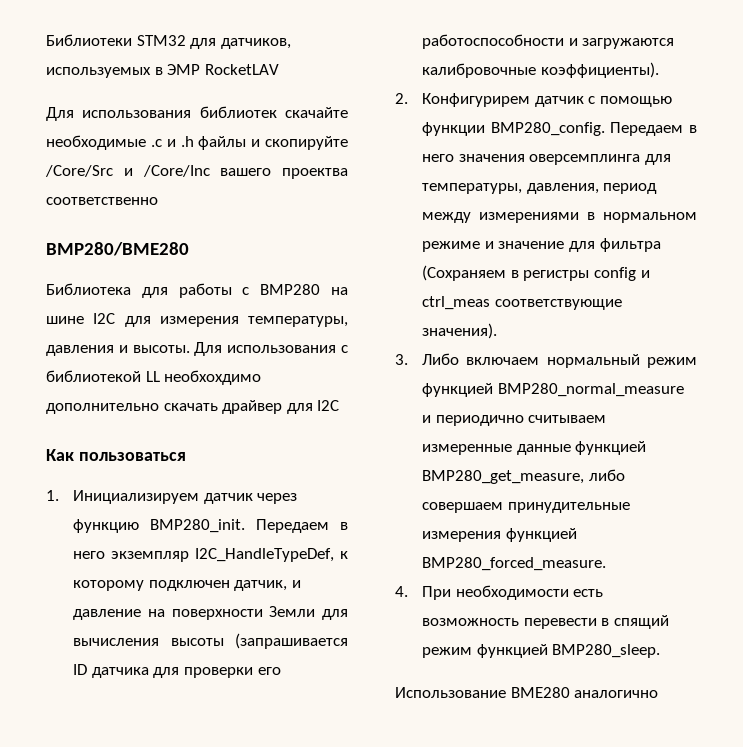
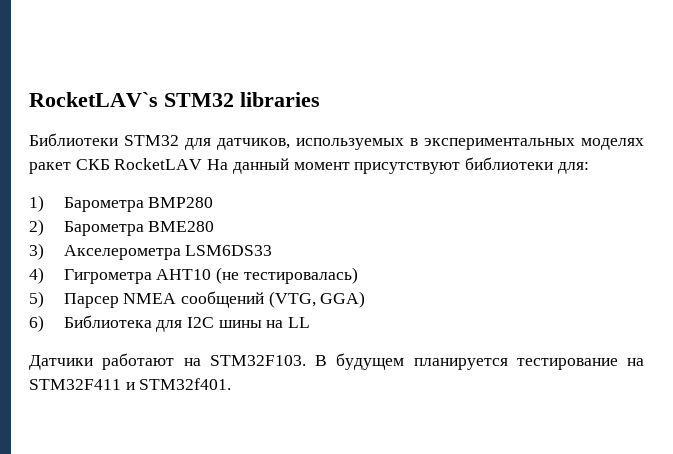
+ RocketLAV`s STM32 libraries
- Библиотеки STM32 для датчиков, используемых в ЭМР RocketLAV
- Для использования библиотек скачайте необходимые .c и .h файлы и скопируйте /Core/Src и /Core/Inc вашего проектва соответственно
- BMP280/BME280
- Библиотека для работы с BMP280 на шине I2C для измерения температуры, давления и высоты. Для использования с библиотекой LL необхохдимо дополнительно скачать драйвер для I2C
- Как пользоваться
- 1. Инициализируем датчик через функцию BMP280_init. Передаем в него экземпляр I2C_HandleTypeDef, к которому подключен датчик, и давление на поверхности Земли для вычисления высоты (запрашивается ID датчика для проверки его работоспособности и загружаются калибровочные коэффициенты).
- 2. Конфигурирем датчик с помощью функции BMP280_config. Передаем в него значения оверсемплинга для температуры, давления, период между измерениями в нормальном режиме и значение для фильтра (Сохраняем в регистры config и ctrl_meas соответствующие значения).
- 3. Либо включаем нормальный режим функцией BMP280_normal_measure и периодично считываем измеренные данные функцией BMP280_get_measure, либо совершаем принудительные измерения функцией BMP280_forced_measure.
- 4. При необходимости есть возможность перевести в спящий режим функцией BMP280_sleep.
- Использование BME280 аналогично
+ Библиотеки STM32 для датчиков, используемых в экспериментальных моделях ракет СКБ RocketLAV На данный момент присутствуют библиотеки для:
+ 1) Барометра BMP280
+ 2) Барометра BME280
+ 3) Акселерометра LSM6DS33
+ 4) Гигрометра AHT10 (не тестировалась)
+ 5) Парсер NMEA сообщений (VTG, GGA)
+ 6) Библиотека для I2C шины на LL
+ Датчики работают на STM32F103. В будущем планируется тестирование на STM32F411 и STM32f401.

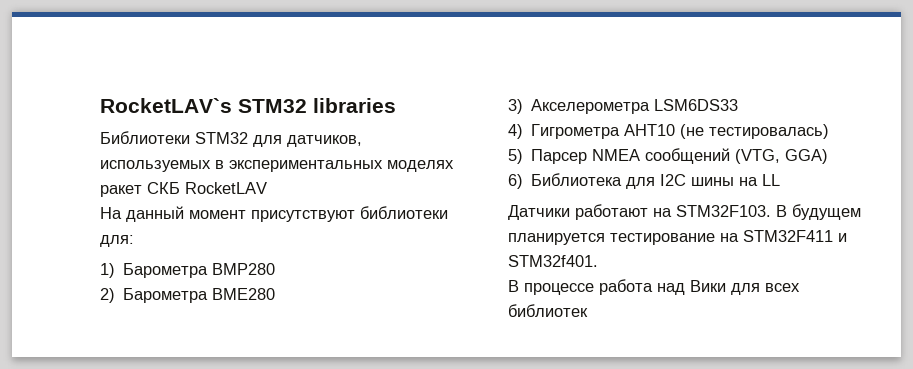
- Библиотеки STM32 для датчиков, используемых в экспериментальных моделях ракет СКБ RocketLAV На данный момент присутствуют библиотеки для:
+ Библиотеки STM32 для датчиков, используемых в экспериментальных моделях ракет СКБ RocketLAV
+ На данный момент присутствуют библиотеки для:
+ В процессе работа над Вики для всех библиотек

